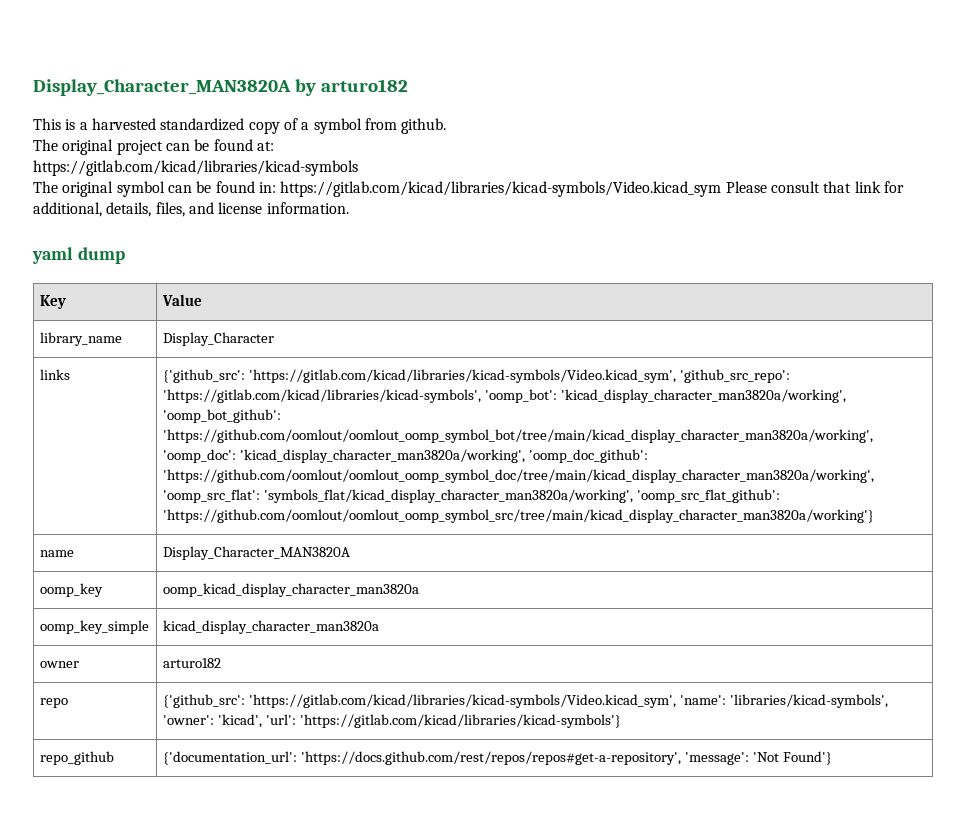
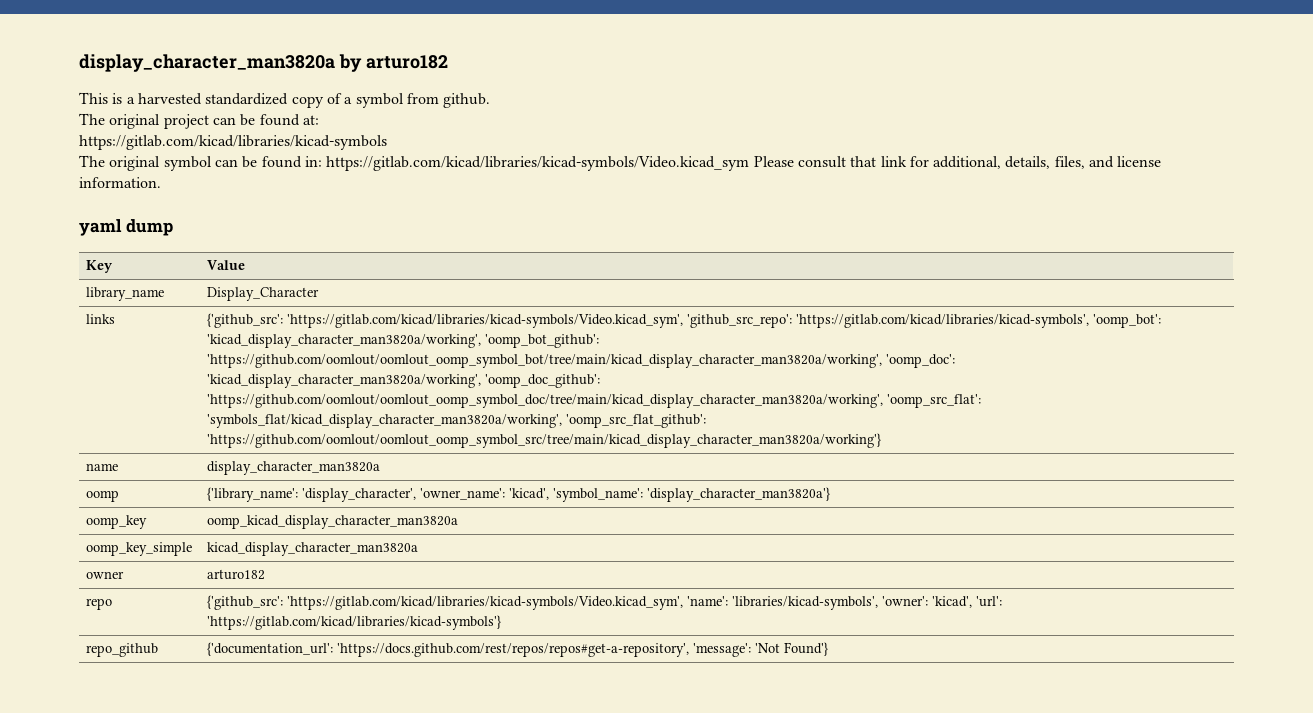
- Display_Character_MAN3820A by arturo182
+ display_character_man3820a by arturo182
- name | Display_Character_MAN3820A
+ name | display_character_man3820a
+ oomp | {'library_name': 'display_character', 'owner_name': 'kicad', 'symbol_name': 'display_character_man3820a'}

